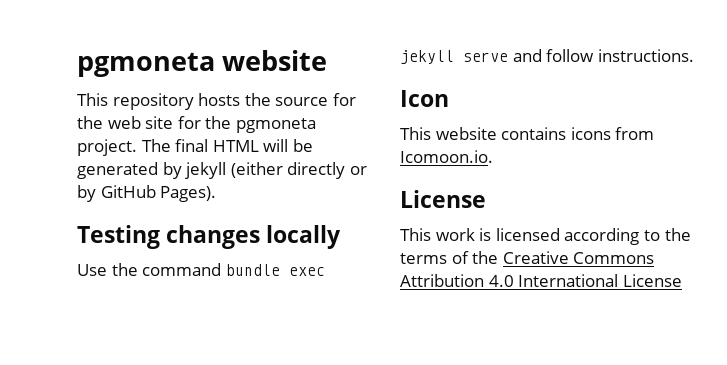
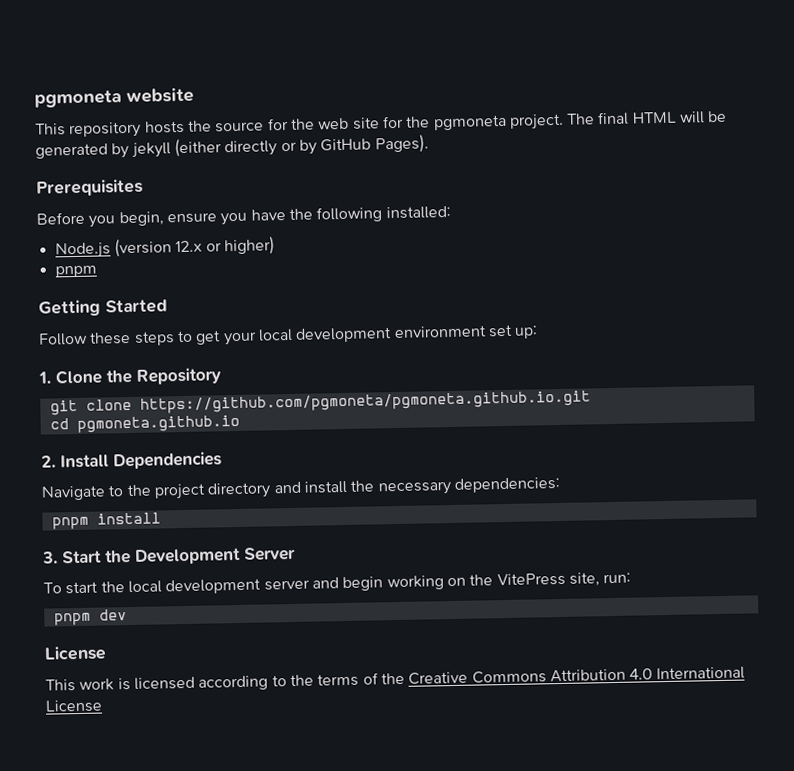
- Testing changes locally
- Use the command bundle exec jekyll serve and follow instructions.
- Icon
- This website contains icons from Icomoon.io.
+ Prerequisites
+ Before you begin, ensure you have the following installed:
+ Node.js (version 12.x or higher)
+ pnpm
+ Getting Started
+ Follow these steps to get your local development environment set up:
+ 1. Clone the Repository
+ git clone https://github.com/pgmoneta/pgmoneta.github.io.git
+ cd pgmoneta.github.io
+ 2. Install Dependencies
+ Navigate to the project directory and install the necessary dependencies:
+ pnpm install
+ 3. Start the Development Server
+ To start the local development server and begin working on the VitePress site, run:
+ pnpm dev

